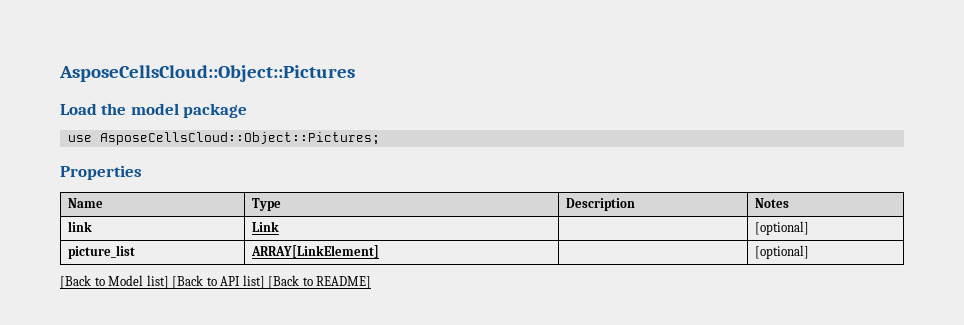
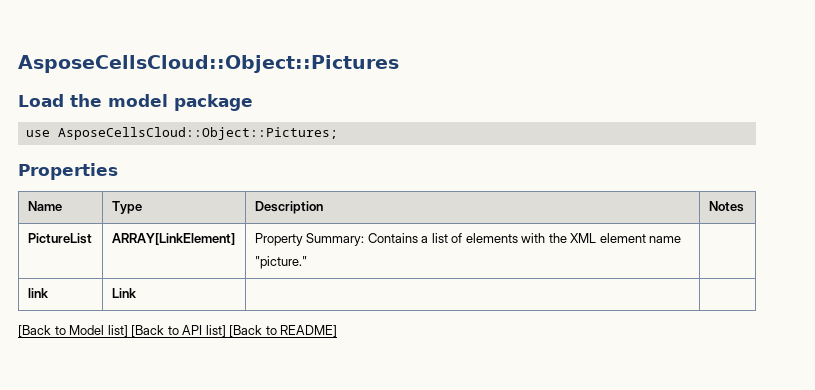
- link | Link | | [optional]
- picture_list | ARRAY[LinkElement] | | [optional]
+ PictureList | ARRAY[LinkElement] | Property Summary: Contains a list of elements with the XML element name "picture." |
+ link | Link | |

